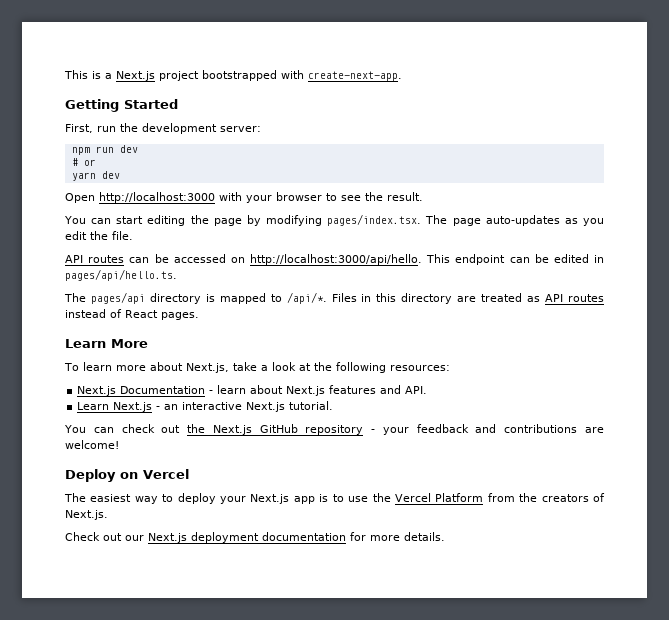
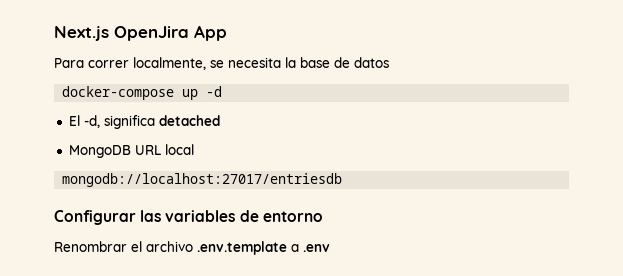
- This is a Next.js project bootstrapped with create-next-app.
- Getting Started
- First, run the development server:
- npm run dev
- # or
- yarn dev
- Open http://localhost:3000 with your browser to see the result.
- You can start editing the page by modifying pages/index.tsx. The page auto-updates as you edit the file.
- API routes can be accessed on http://localhost:3000/api/hello. This endpoint can be edited in pages/api/hello.ts.
- The pages/api directory is mapped to /api/*. Files in this directory are treated as API routes instead of React pages.
- Learn More
- To learn more about Next.js, take a look at the following resources:
- Next.js Documentation - learn about Next.js features and API.
- Learn Next.js - an interactive Next.js tutorial.
- You can check out the Next.js GitHub repository - your feedback and contributions are welcome!
- Deploy on Vercel
- The easiest way to deploy your Next.js app is to use the Vercel Platform from the creators of Next.js.
- Check out our Next.js deployment documentation for more details.
+ Next.js OpenJira App
+ Para correr localmente, se necesita la base de datos
+ docker-compose up -d
+ El -d, significa detached
+ MongoDB URL local
+ mongodb://localhost:27017/entriesdb
+ Configurar las variables de entorno
+ Renombrar el archivo .env.template a .env

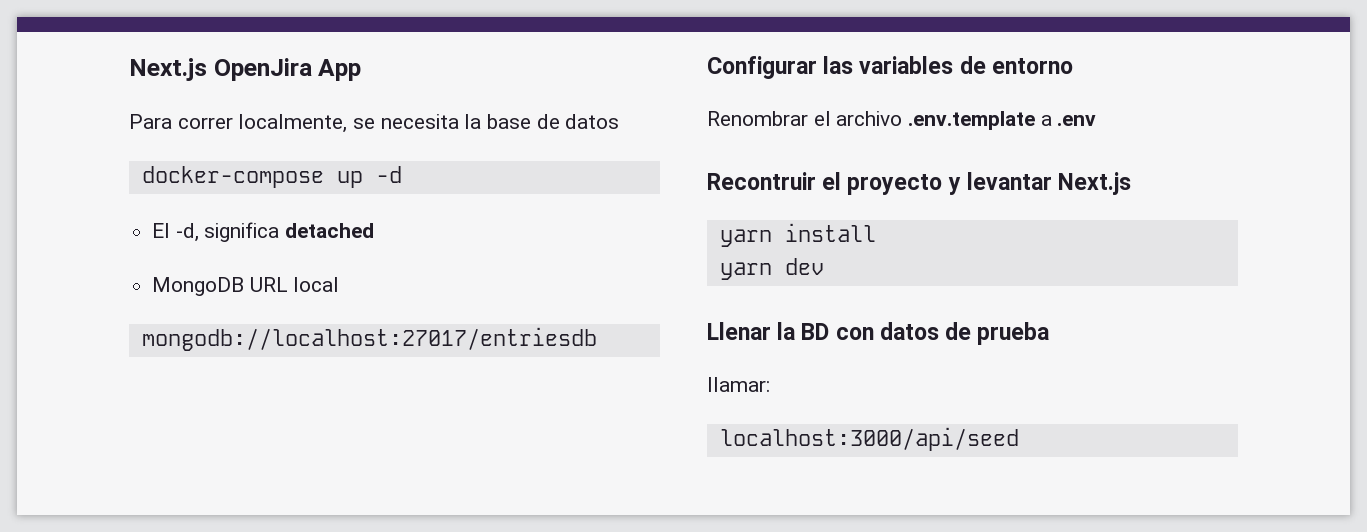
+ Recontruir el proyecto y levantar Next.js
+ yarn install
+ yarn dev
+ Llenar la BD con datos de prueba
+ llamar:
+ localhost:3000/api/seed

